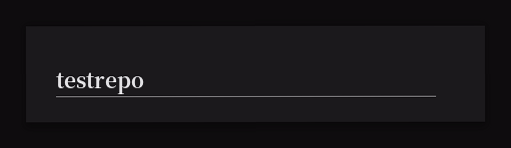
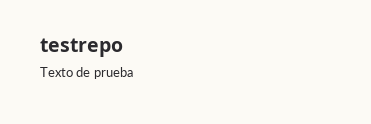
+ Texto de prueba

